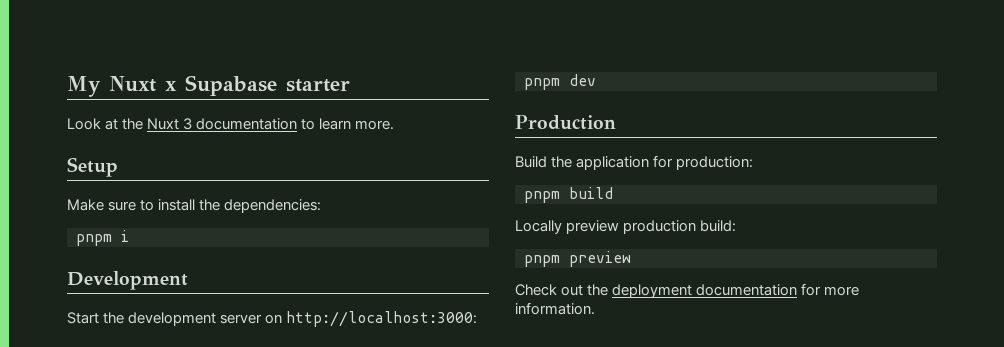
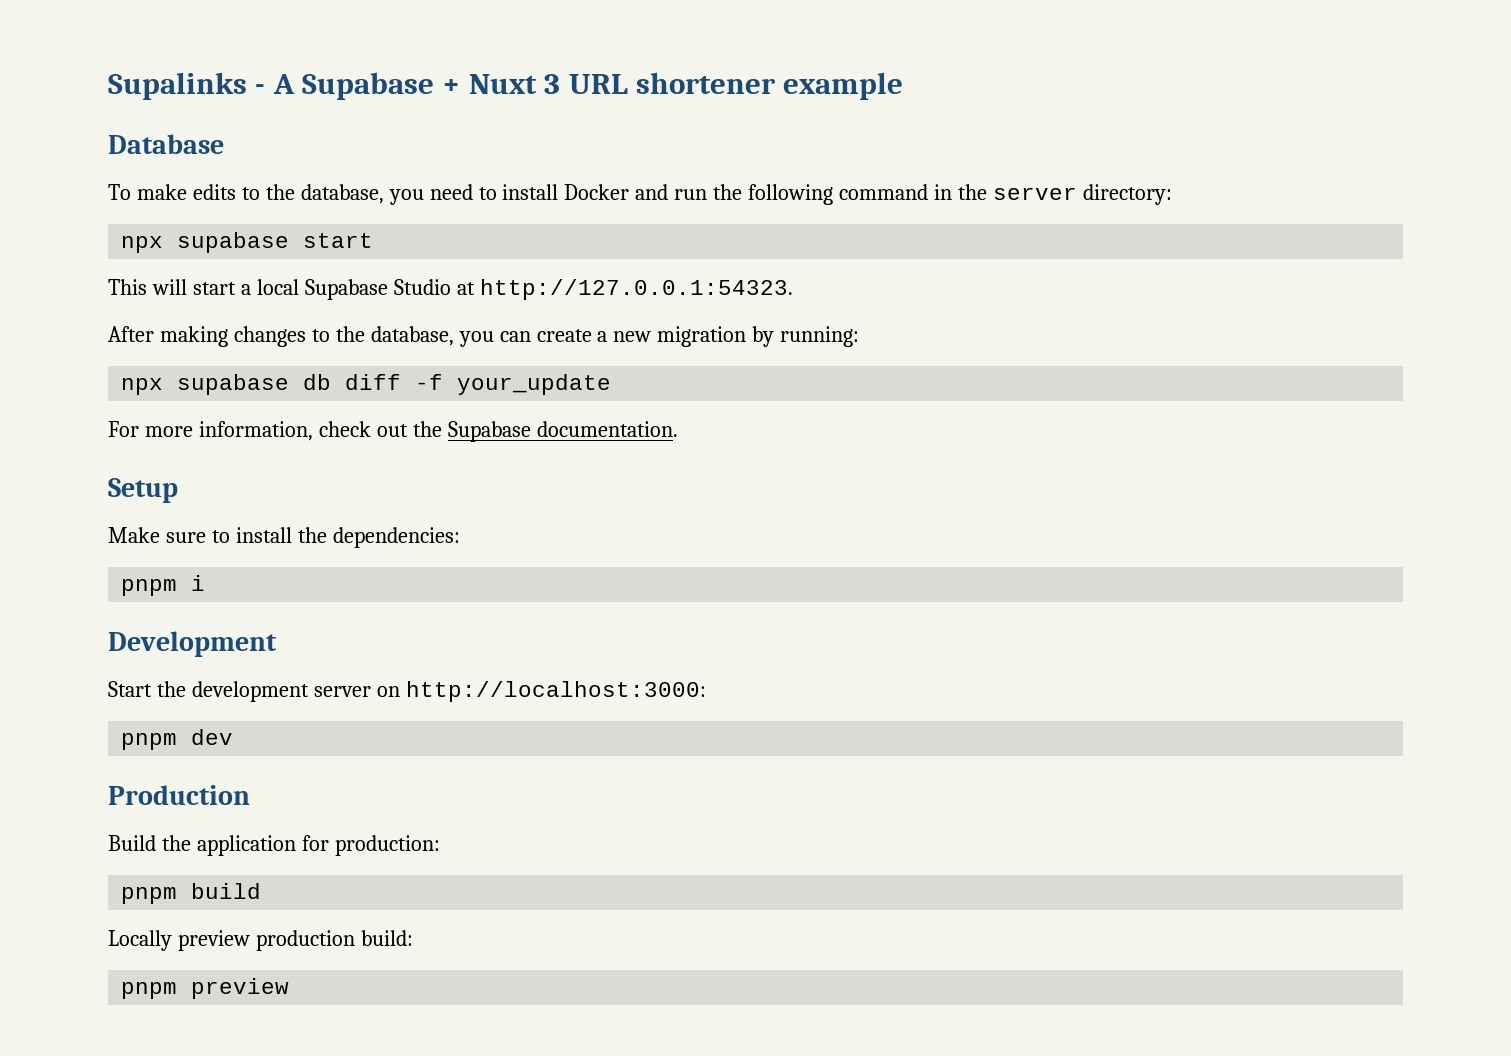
- My Nuxt x Supabase starter
- Look at the Nuxt 3 documentation to learn more.
+ Supalinks - A Supabase + Nuxt 3 URL shortener example
+ Database
+ To make edits to the database, you need to install Docker and run the following command in the server directory:
+ npx supabase start
+ This will start a local Supabase Studio at http://127.0.0.1:54323.
+ After making changes to the database, you can create a new migration by running:
+ npx supabase db diff -f your_update
+ For more information, check out the Supabase documentation.
- Check out the deployment documentation for more information.

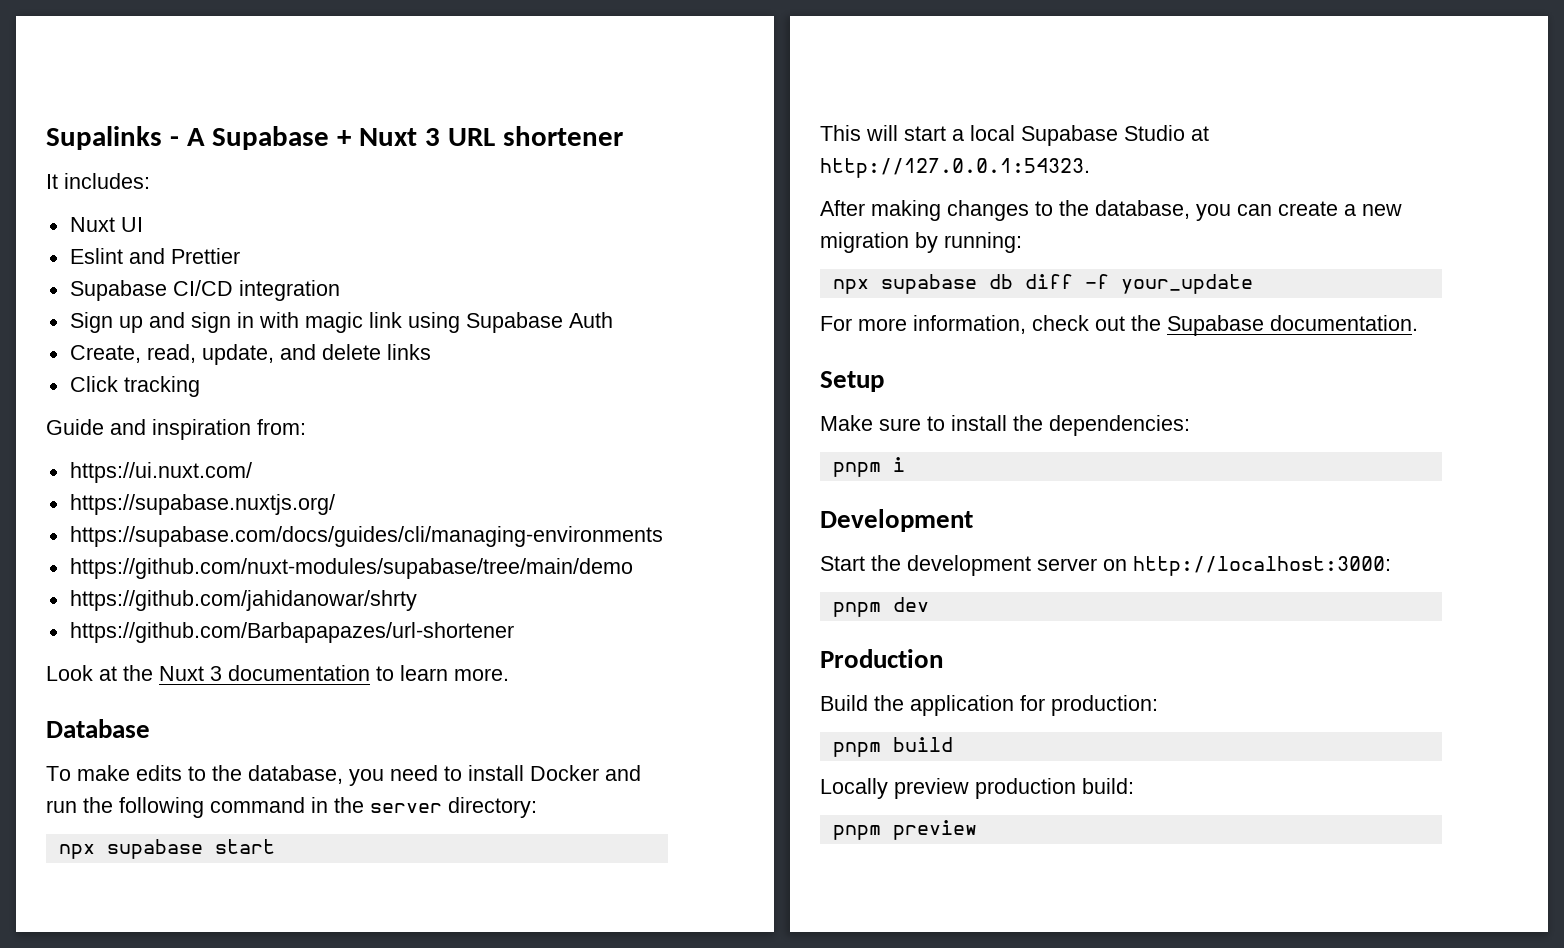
- Supalinks - A Supabase + Nuxt 3 URL shortener example
+ Supalinks - A Supabase + Nuxt 3 URL shortener
+ It includes:
+ Nuxt UI
+ Eslint and Prettier
+ Supabase CI/CD integration
+ Sign up and sign in with magic link using Supabase Auth
+ Create, read, update, and delete links
+ Click tracking
+ Guide and inspiration from:
+ https://ui.nuxt.com/
+ https://supabase.nuxtjs.org/
+ https://supabase.com/docs/guides/cli/managing-environments
+ https://github.com/nuxt-modules/supabase/tree/main/demo
+ https://github.com/jahidanowar/shrty
+ https://github.com/Barbapapazes/url-shortener
+ Look at the Nuxt 3 documentation to learn more.

